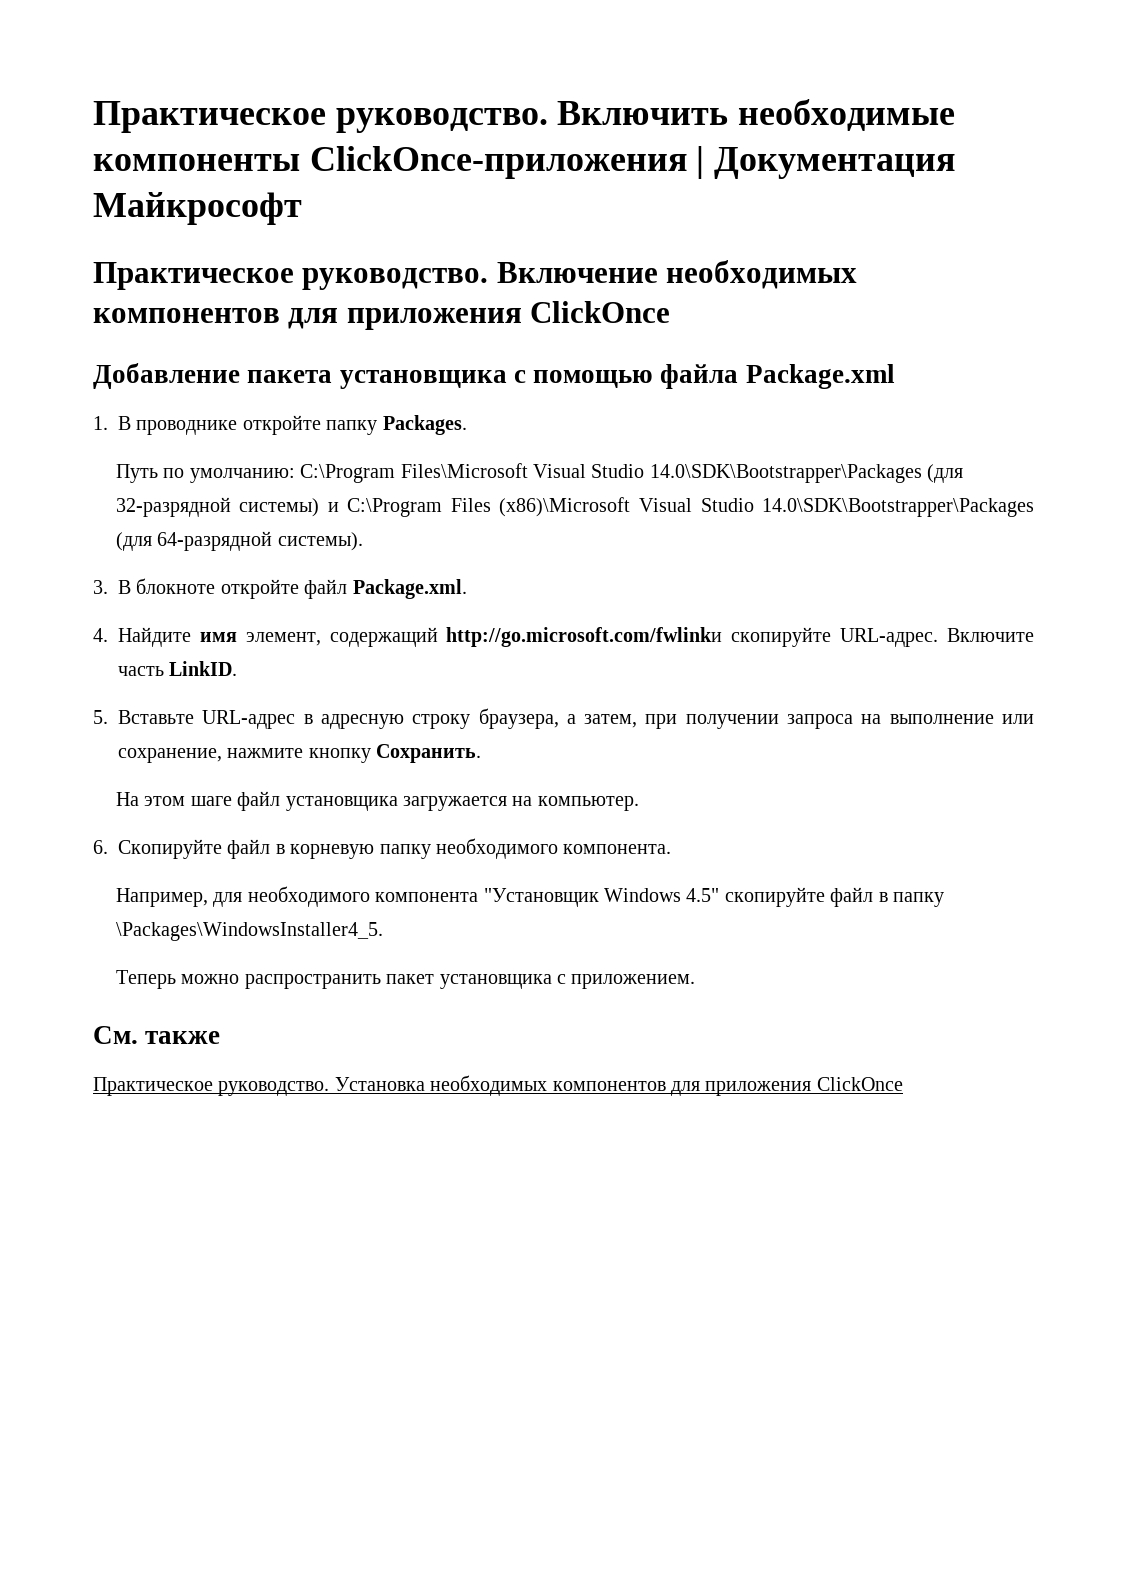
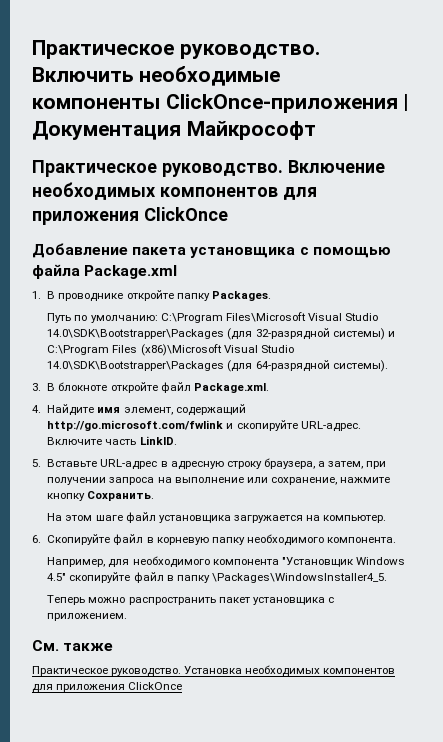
- 4. Найдите имя элемент, содержащий http://go.microsoft.com/fwlinkи скопируйте URL-адрес.
+ 4. Найдите имя элемент, содержащий http://go.microsoft.com/fwlink и скопируйте URL-адрес.

